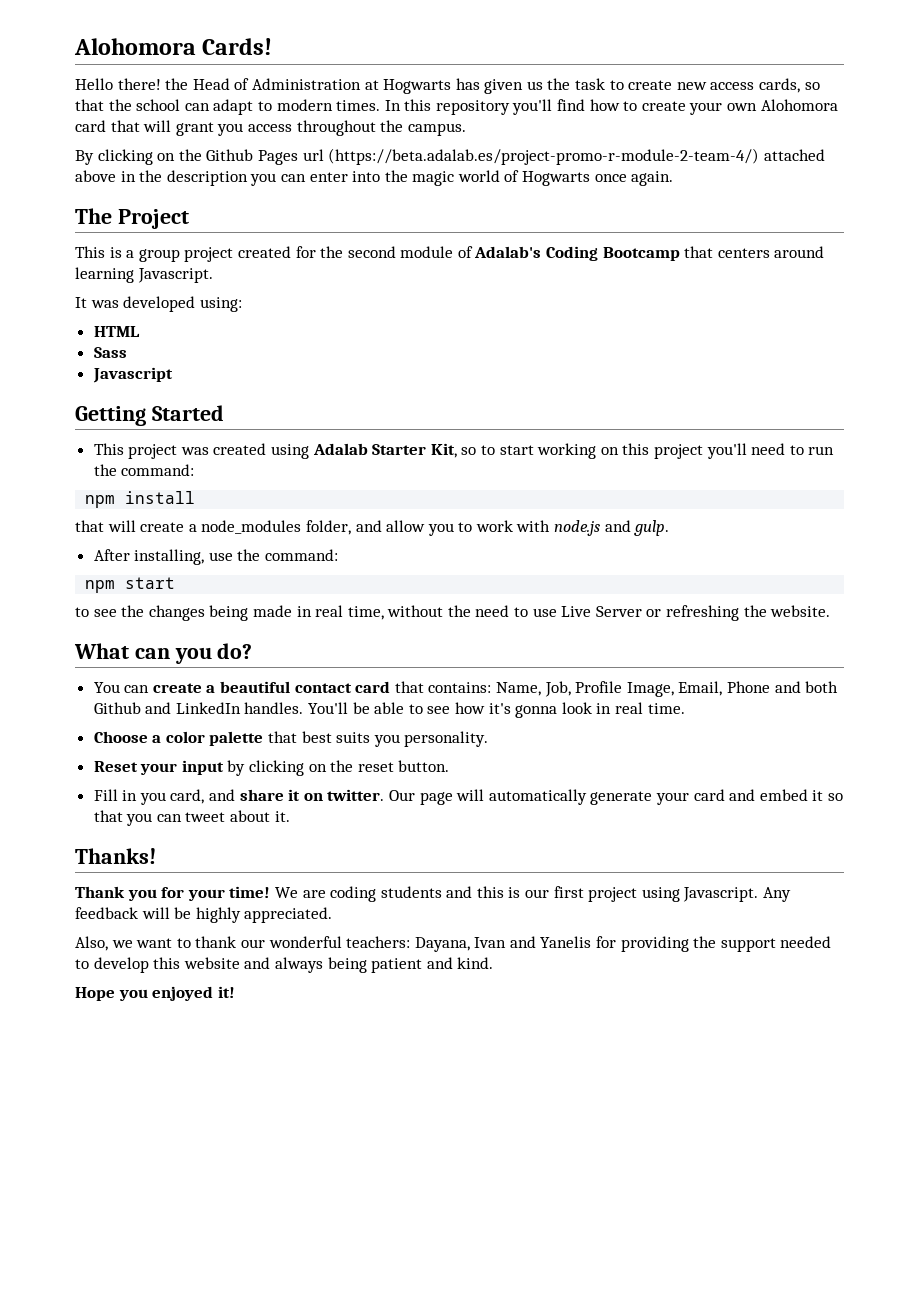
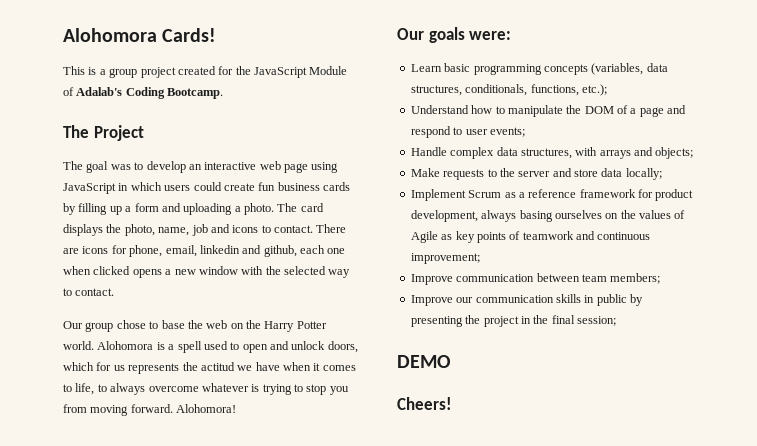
- Hello there! the Head of Administration at Hogwarts has given us the task to create new access cards, so that the school can adapt to modern times. In this repository you'll find how to create your own Alohomora card that will grant you access throughout the campus.
- By clicking on the Github Pages url (https://beta.adalab.es/project-promo-r-module-2-team-4/) attached above in the description you can enter into the magic world of Hogwarts once again.
- The Project
- This is a group project created for the second module of Adalab's Coding Bootcamp that centers around learning Javascript.
- It was developed using:
- HTML
- Sass
- Javascript
- Getting Started
- This project was created using Adalab Starter Kit, so to start working on this project you'll need to run the command:
- npm install
- that will create a node_modules folder, and allow you to work with node.js and gulp.
- After installing, use the command:
- npm start
- to see the changes being made in real time, without the need to use Live Server or refreshing the website.
- What can you do?
- You can create a beautiful contact card that contains: Name, Job, Profile Image, Email, Phone and both Github and LinkedIn handles. You'll be able to see how it's gonna look in real time.
- Choose a color palette that best suits you personality.
- Reset your input by clicking on the reset button.
- Fill in you card, and share it on twitter. Our page will automatically generate your card and embed it so that you can tweet about it.
- Thanks!
- Thank you for your time! We are coding students and this is our first project using Javascript. Any feedback will be highly appreciated.
- Also, we want to thank our wonderful teachers: Dayana, Ivan and Yanelis for providing the support needed to develop this website and always being patient and kind.
- Hope you enjoyed it!
+ This is a group project created for the JavaScript Module of Adalab's Coding Bootcamp.
+ The Project
+ The goal was to develop an interactive web page using JavaScript in which users could create fun business cards by filling up a form and uploading a photo. The card displays the photo, name, job and icons to contact. There are icons for phone, email, linkedin and github, each one when clicked opens a new window with the selected way to contact.
+ Our group chose to base the web on the Harry Potter world. Alohomora is a spell used to open and unlock doors, which for us represents the actitud we have when it comes to life, to always overcome whatever is trying to stop you from moving forward. Alohomora!
+ Our goals were:
+ Learn basic programming concepts (variables, data structures, conditionals, functions, etc.);
+ Understand how to manipulate the DOM of a page and respond to user events;
+ Handle complex data structures, with arrays and objects;
+ Make requests to the server and store data locally;
+ Implement Scrum as a reference framework for product development, always basing ourselves on the values of Agile as key points of teamwork and continuous improvement;
+ Improve communication between team members;
+ Improve our communication skills in public by presenting the project in the final session;
+ DEMO
+ Cheers!

